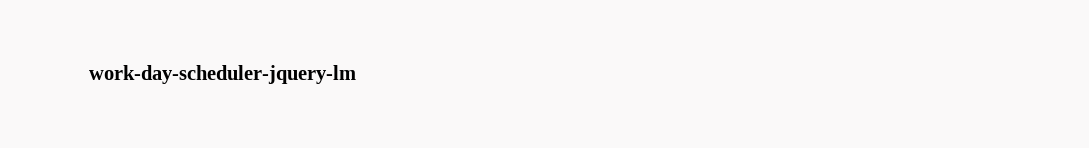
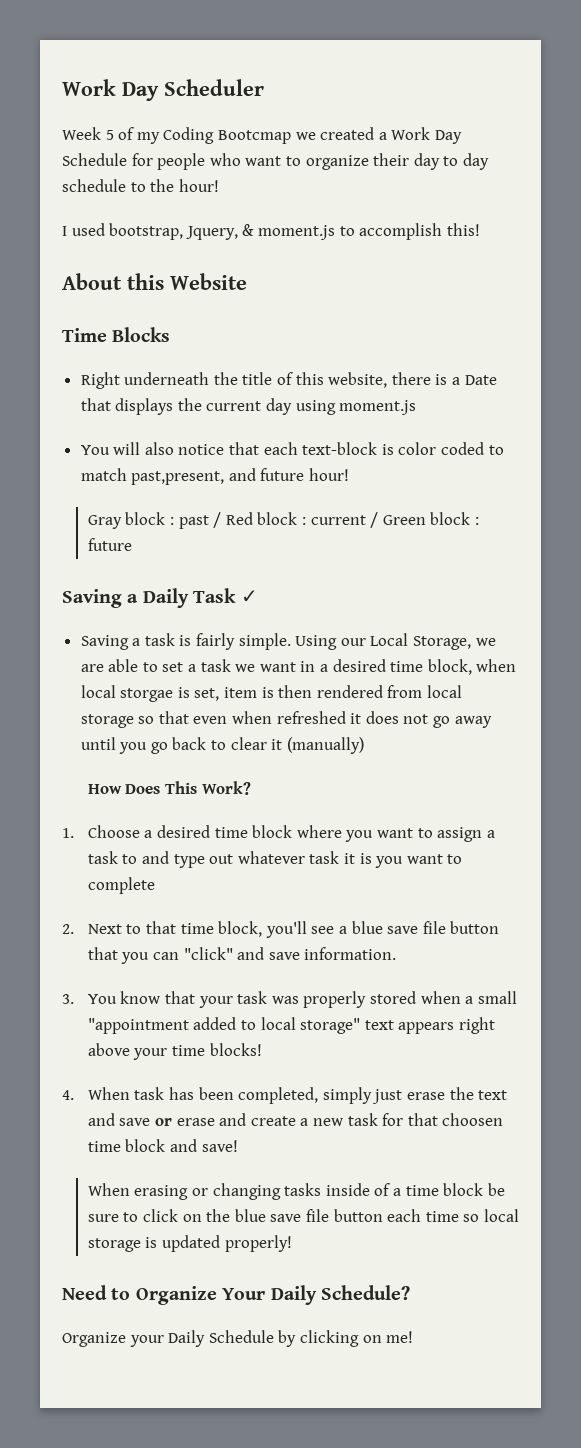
- work-day-scheduler-jquery-lm
+ Work Day Scheduler
+ Week 5 of my Coding Bootcmap we created a Work Day Schedule for people who want to organize their day to day schedule to the hour!
+ I used bootstrap, Jquery, & moment.js to accomplish this!
+ About this Website
+ Time Blocks
+ Right underneath the title of this website, there is a Date that displays the current day using moment.js
+ You will also notice that each text-block is color coded to match past,present, and future hour!
+ Gray block : past / Red block : current / Green block : future
+ Saving a Daily Task ✓
+ Saving a task is fairly simple. Using our Local Storage, we are able to set a task we want in a desired time block, when local storgae is set, item is then rendered from local storage so that even when refreshed it does not go away until you go back to clear it (manually)
+ How Does This Work?
+ 1. Choose a desired time block where you want to assign a task to and type out whatever task it is you want to complete
+ 2. Next to that time block, you'll see a blue save file button that you can "click" and save information.
+ 3. You know that your task was properly stored when a small "appointment added to local storage" text appears right above your time blocks!
+ 4. When task has been completed, simply just erase the text and save or erase and create a new task for that choosen time block and save!
+ When erasing or changing tasks inside of a time block be sure to click on the blue save file button each time so local storage is updated properly!
+ Need to Organize Your Daily Schedule?
+ Organize your Daily Schedule by clicking on me!

